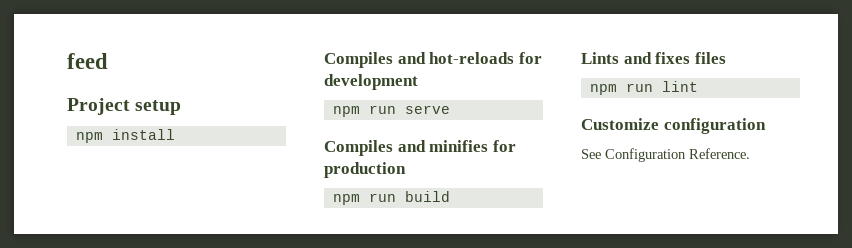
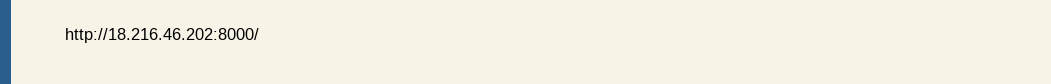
- feed
- Project setup
- npm install
- Compiles and hot-reloads for development
- npm run serve
- Compiles and minifies for production
- npm run build
- Lints and fixes files
- npm run lint
- Customize configuration
- See Configuration Reference.
+ http://18.216.46.202:8000/

